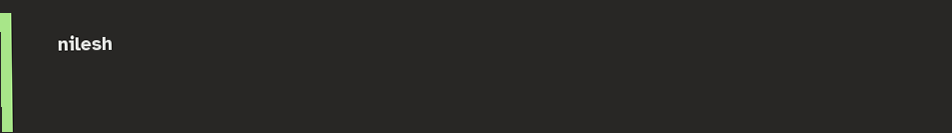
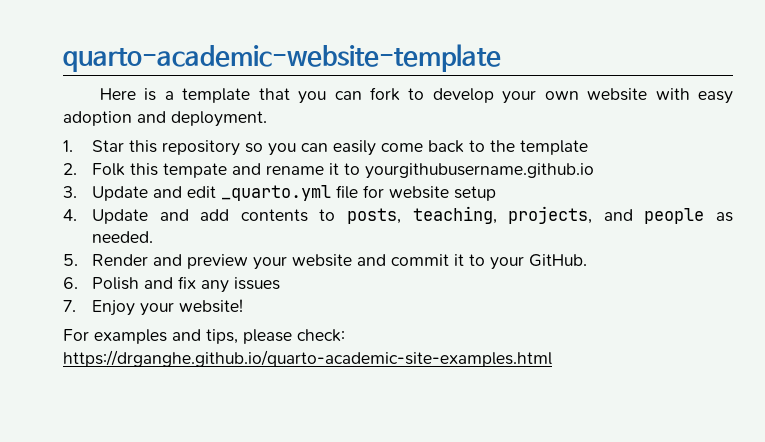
- nilesh
+ quarto-academic-website-template
+ Here is a template that you can fork to develop your own website with easy adoption and deployment.
+ 1. Star this repository so you can easily come back to the template
+ 2. Folk this tempate and rename it to yourgithubusername.github.io
+ 3. Update and edit _quarto.yml file for website setup
+ 4. Update and add contents to posts, teaching, projects, and people as needed.
+ 5. Render and preview your website and commit it to your GitHub.
+ 6. Polish and fix any issues
+ 7. Enjoy your website!
+ For examples and tips, please check: https://drganghe.github.io/quarto-academic-site-examples.html

